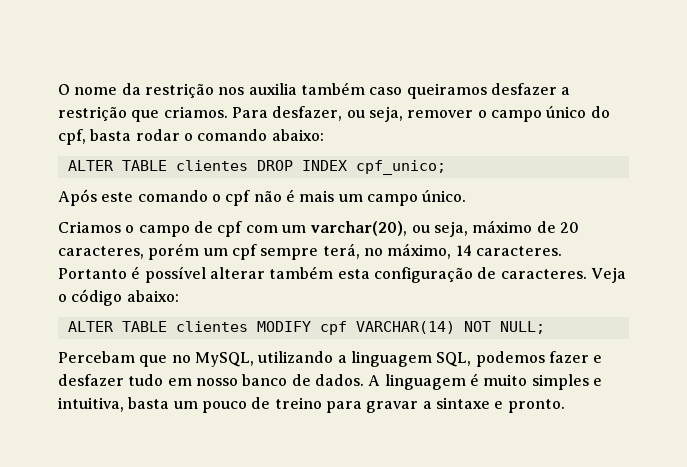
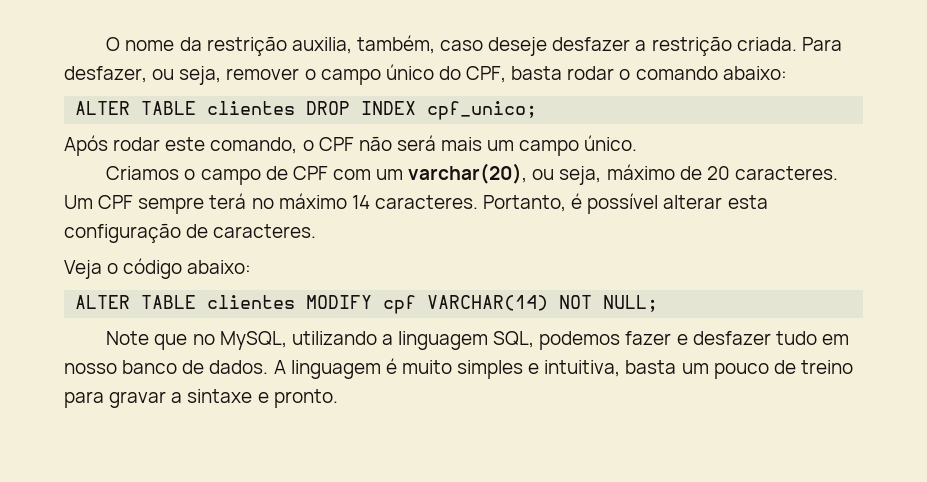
- O nome da restrição nos auxilia também caso queiramos desfazer a restrição que criamos.
+ O nome da restrição auxilia, também, caso deseje desfazer a restrição criada.
- Para desfazer, ou seja, remover o campo único do cpf, basta rodar o comando abaixo:
+ Para desfazer, ou seja, remover o campo único do CPF, basta rodar o comando abaixo:
- Após este comando o cpf não é mais um campo único.
+ Após rodar este comando, o CPF não será mais um campo único.
- Criamos o campo de cpf com um varchar(20), ou seja, máximo de 20 caracteres, porém um cpf sempre terá, no máximo, 14 caracteres.
+ Criamos o campo de CPF com um varchar(20), ou seja, máximo de 20 caracteres. Um CPF sempre terá no máximo 14 caracteres.
- Portanto é possível alterar também esta configuração de caracteres. Veja o código abaixo:
+ Portanto, é possível alterar esta configuração de caracteres.
+ Veja o código abaixo:
- Percebam que no MySQL, utilizando a linguagem SQL, podemos fazer e desfazer tudo em nosso banco de dados.
+ Note que no MySQL, utilizando a linguagem SQL, podemos fazer e desfazer tudo em nosso banco de dados.

